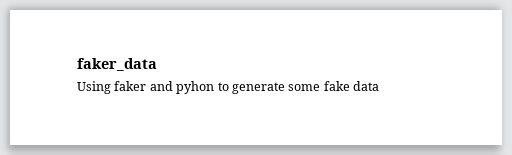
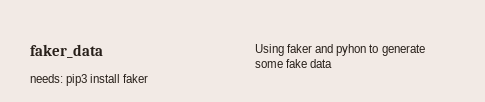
+ needs: pip3 install faker

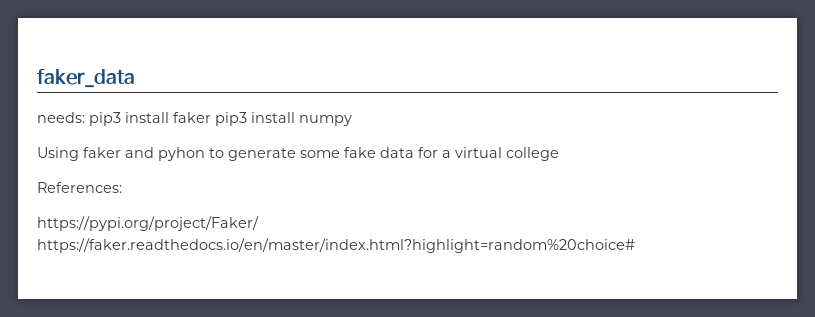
- needs: pip3 install faker
+ needs: pip3 install faker pip3 install numpy
- Using faker and pyhon to generate some fake data
+ Using faker and pyhon to generate some fake data for a virtual college
+ References:
+ https://pypi.org/project/Faker/ https://faker.readthedocs.io/en/master/index.html?highlight=random%20choice#

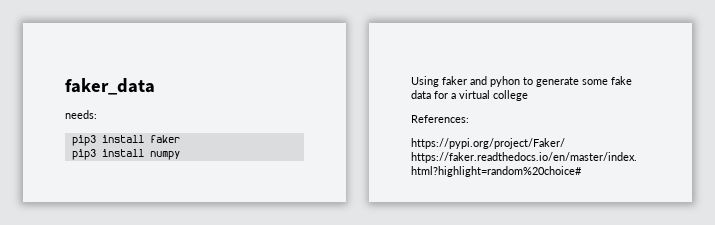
- needs: pip3 install faker pip3 install numpy
+ needs:
+ pip3 install faker
+ pip3 install numpy

